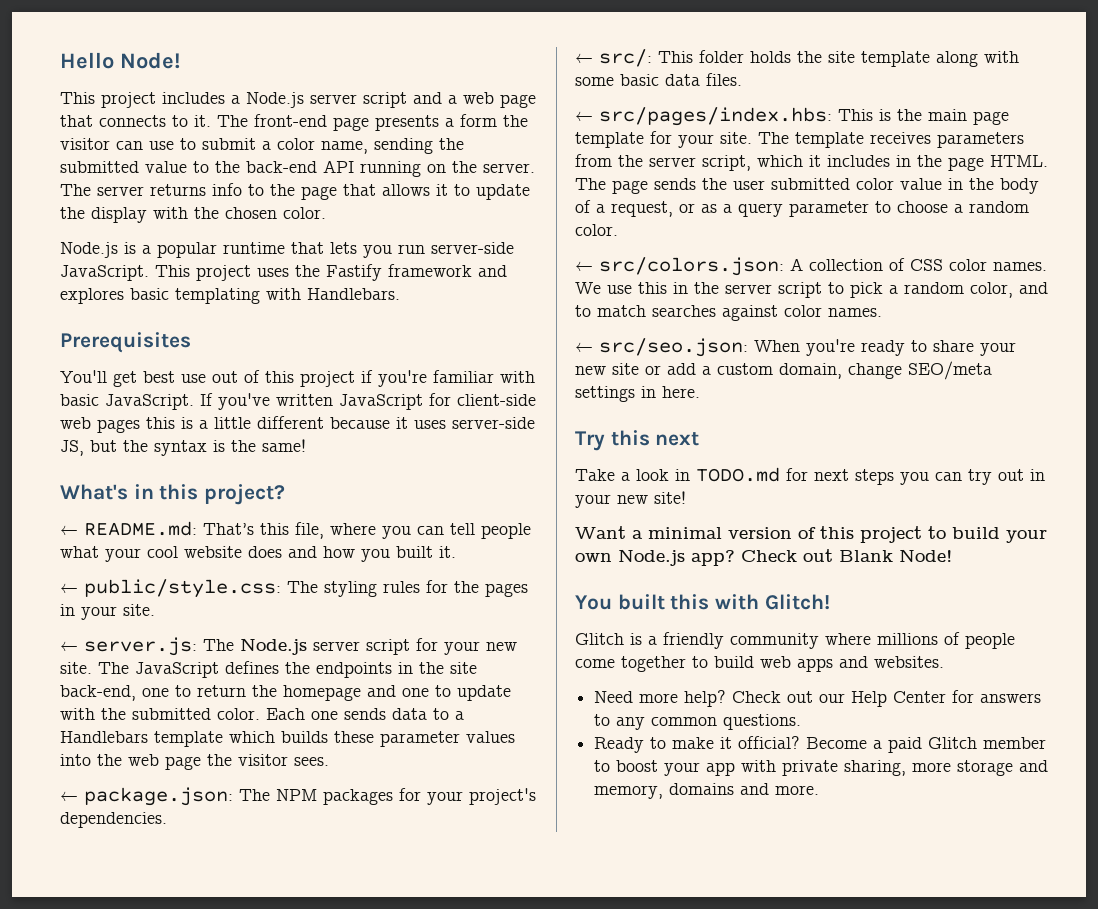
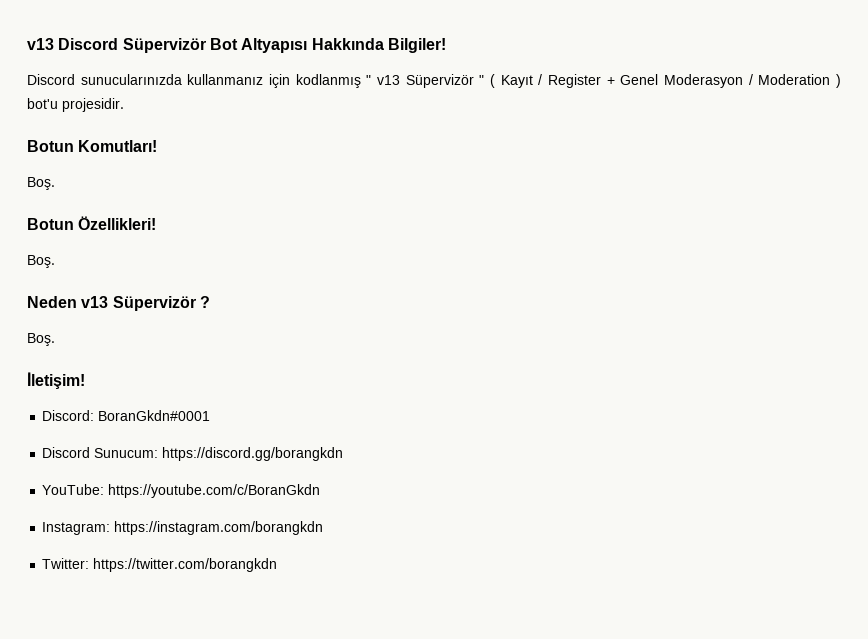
- Hello Node!
- This project includes a Node.js server script and a web page that connects to it. The front-end page presents a form the visitor can use to submit a color name, sending the submitted value to the back-end API running on the server. The server returns info to the page that allows it to update the display with the chosen color.
- Node.js is a popular runtime that lets you run server-side JavaScript. This project uses the Fastify framework and explores basic templating with Handlebars.
- Prerequisites
- You'll get best use out of this project if you're familiar with basic JavaScript. If you've written JavaScript for client-side web pages this is a little different because it uses server-side JS, but the syntax is the same!
- What's in this project?
- ← README.md: That’s this file, where you can tell people what your cool website does and how you built it.
- ← public/style.css: The styling rules for the pages in your site.
- ← server.js: The Node.js server script for your new site. The JavaScript defines the endpoints in the site back-end, one to return the homepage and one to update with the submitted color. Each one sends data to a Handlebars template which builds these parameter values into the web page the visitor sees.
- ← package.json: The NPM packages for your project's dependencies.
- ← src/: This folder holds the site template along with some basic data files.
- ← src/pages/index.hbs: This is the main page template for your site. The template receives parameters from the server script, which it includes in the page HTML. The page sends the user submitted color value in the body of a request, or as a query parameter to choose a random color.
- ← src/colors.json: A collection of CSS color names. We use this in the server script to pick a random color, and to match searches against color names.
- ← src/seo.json: When you're ready to share your new site or add a custom domain, change SEO/meta settings in here.
- Try this next
- Take a look in TODO.md for next steps you can try out in your new site!
- Want a minimal version of this project to build your own Node.js app? Check out Blank Node!
- You built this with Glitch!
- Glitch is a friendly community where millions of people come together to build web apps and websites.
- Need more help? Check out our Help Center for answers to any common questions.
- Ready to make it official? Become a paid Glitch member to boost your app with private sharing, more storage and memory, domains and more.
+ v13 Discord Süpervizör Bot Altyapısı Hakkında Bilgiler!
+ Discord sunucularınızda kullanmanız için kodlanmış " v13 Süpervizör " ( Kayıt / Register + Genel Moderasyon / Moderation ) bot'u projesidir.
+ Botun Komutları!
+ Boş.
+ Botun Özellikleri!
+ Boş.
+ Neden v13 Süpervizör ?
+ Boş.
+ İletişim!
+ Discord: BoranGkdn#0001
+ Discord Sunucum: https://discord.gg/borangkdn
+ YouTube: https://youtube.com/c/BoranGkdn
+ Instagram: https://instagram.com/borangkdn
+ Twitter: https://twitter.com/borangkdn

